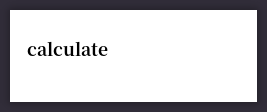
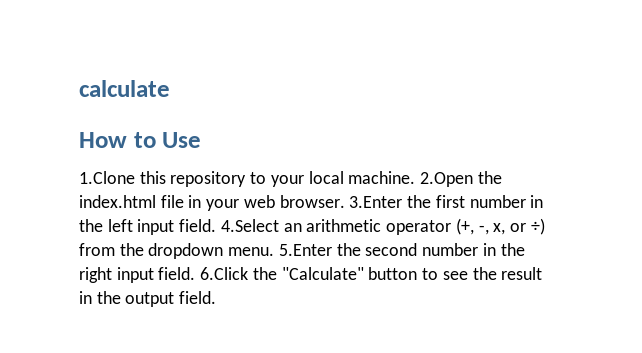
+ How to Use
+ 1.Clone this repository to your local machine. 2.Open the index.html file in your web browser. 3.Enter the first number in the left input field. 4.Select an arithmetic operator (+, -, x, or ÷) from the dropdown menu. 5.Enter the second number in the right input field. 6.Click the "Calculate" button to see the result in the output field.

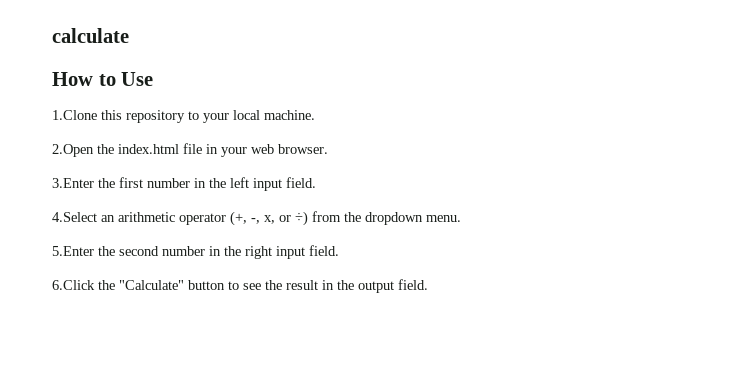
- 1.Clone this repository to your local machine. 2.Open the index.html file in your web browser. 3.Enter the first number in the left input field. 4.Select an arithmetic operator (+, -, x, or ÷) from the dropdown menu. 5.Enter the second number in the right input field. 6.Click the "Calculate" button to see the result in the output field.
+ 1.Clone this repository to your local machine.
+ 2.Open the index.html file in your web browser.
+ 3.Enter the first number in the left input field.
+ 4.Select an arithmetic operator (+, -, x, or ÷) from the dropdown menu.
+ 5.Enter the second number in the right input field.
+ 6.Click the "Calculate" button to see the result in the output field.

